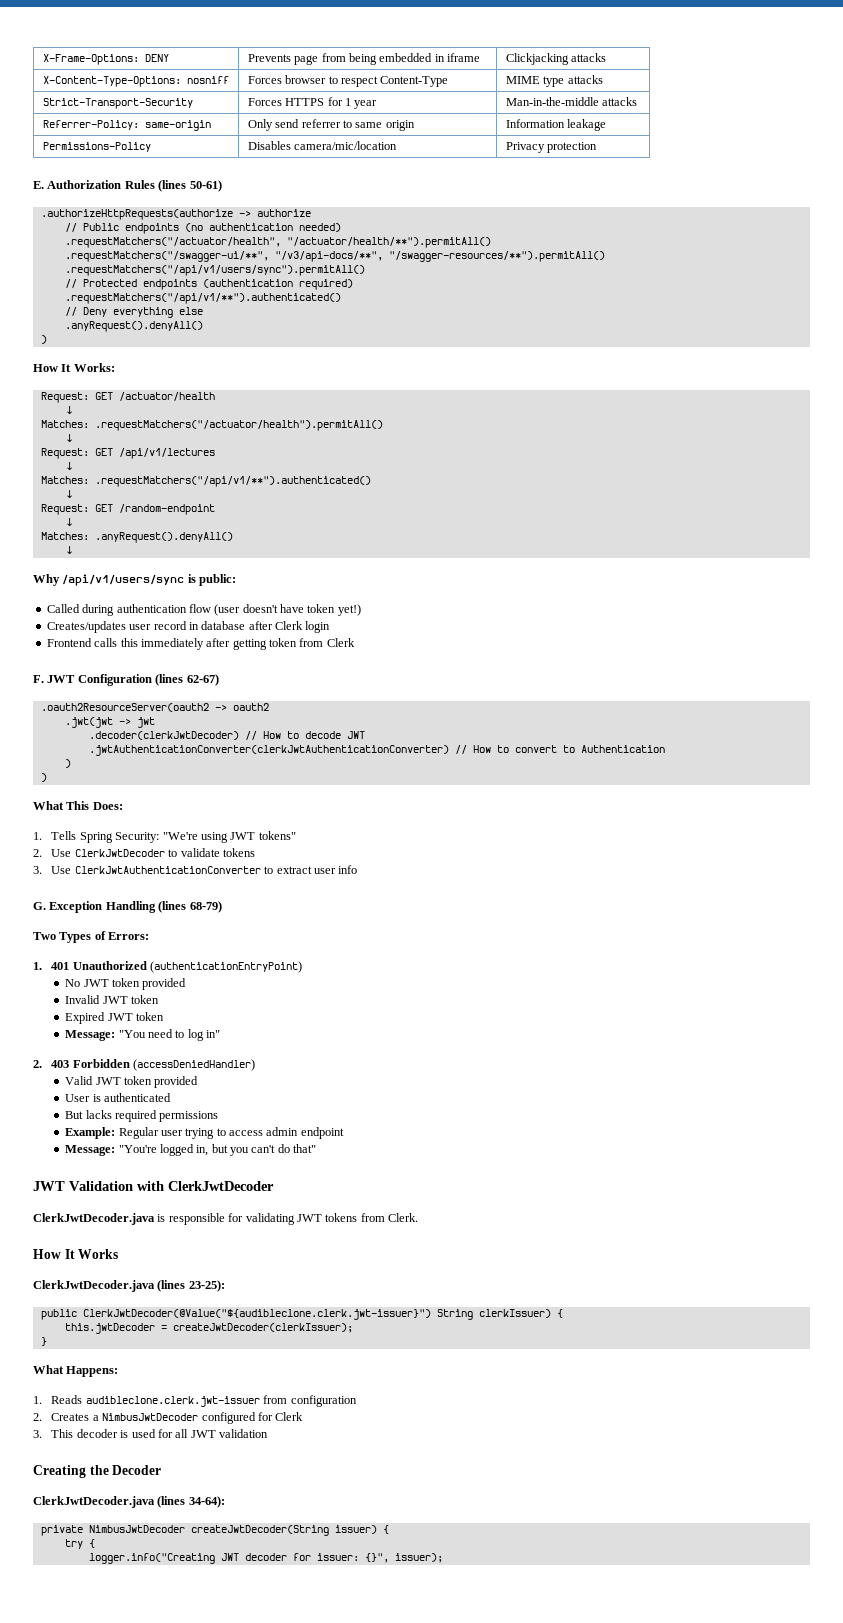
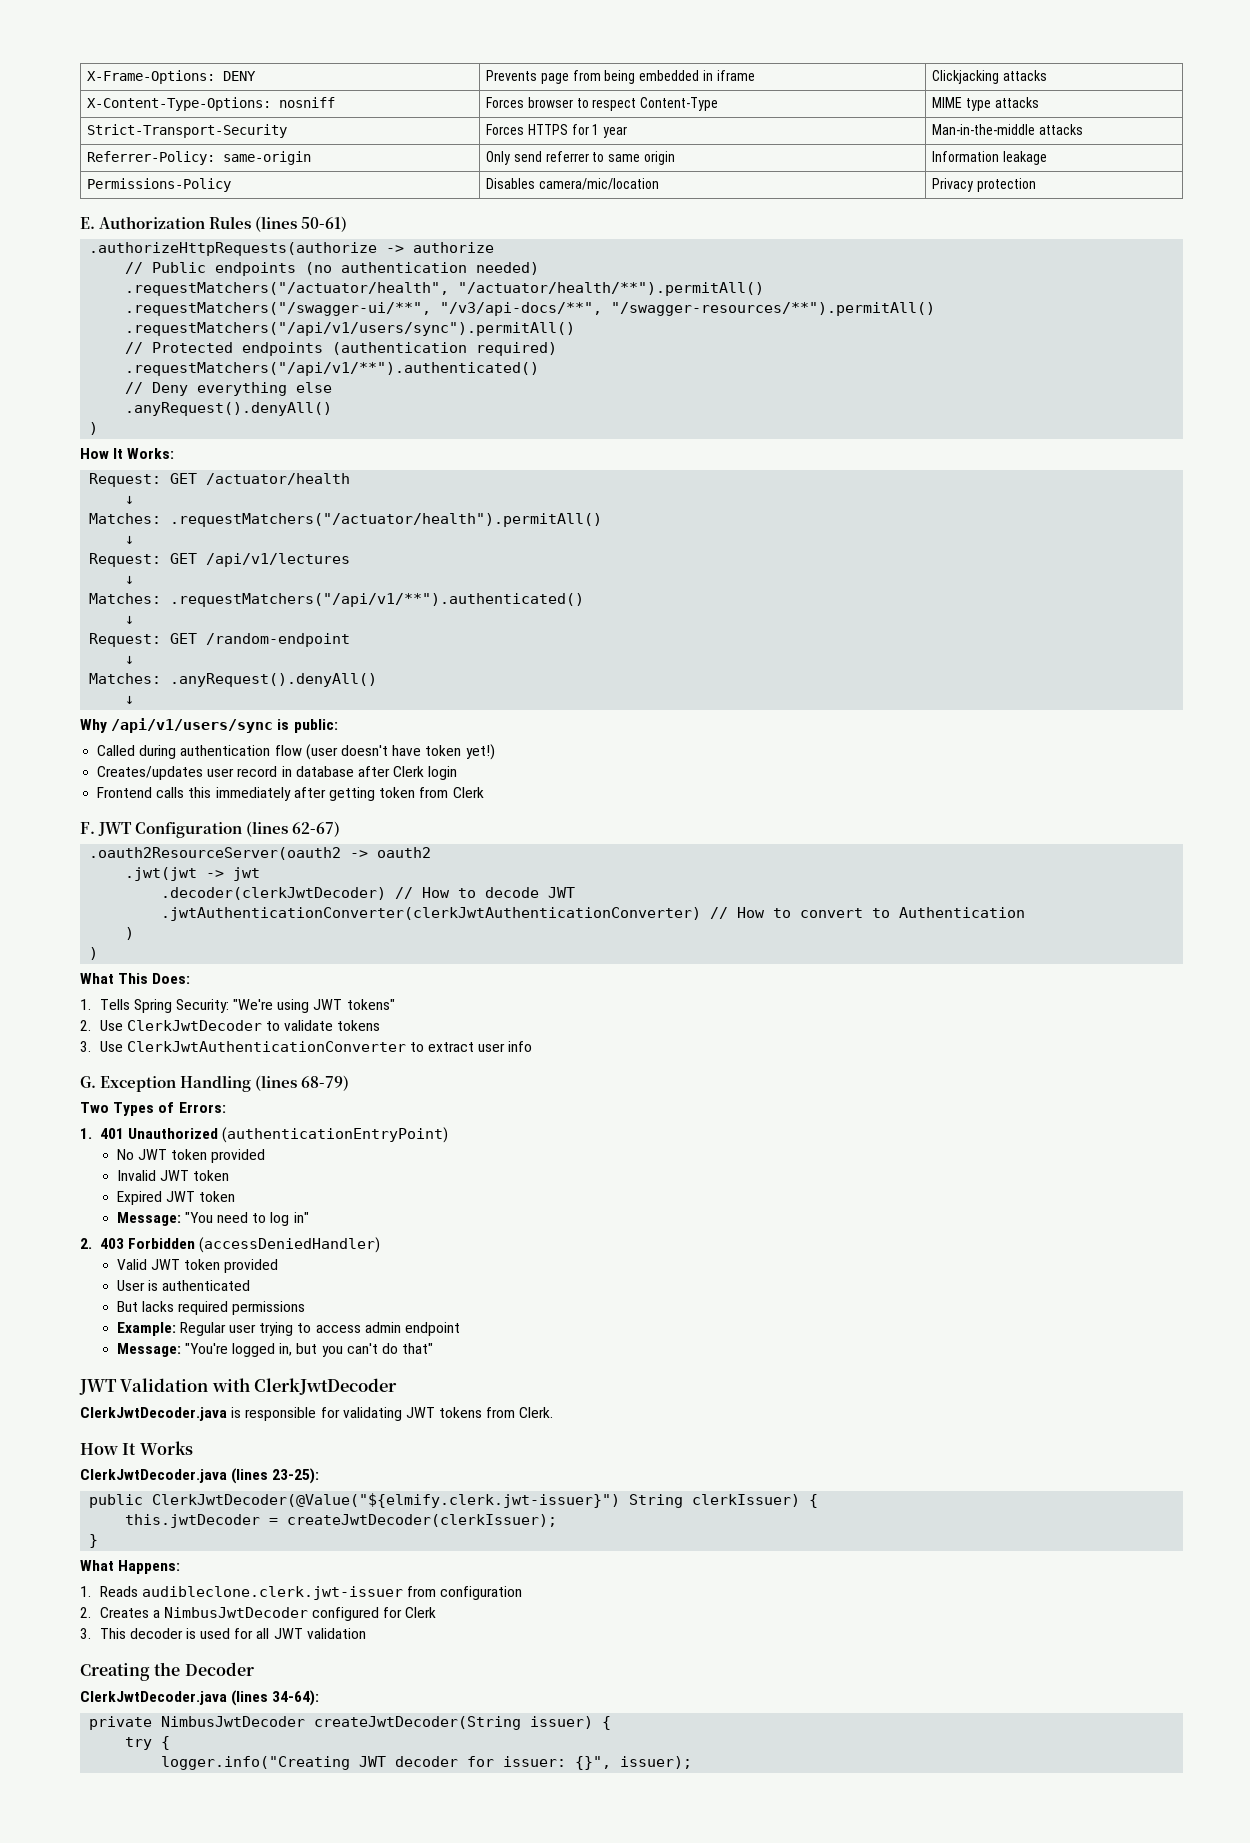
- public ClerkJwtDecoder(@Value("${audibleclone.clerk.jwt-issuer}") String clerkIssuer) {
+ public ClerkJwtDecoder(@Value("${elmify.clerk.jwt-issuer}") String clerkIssuer) {

